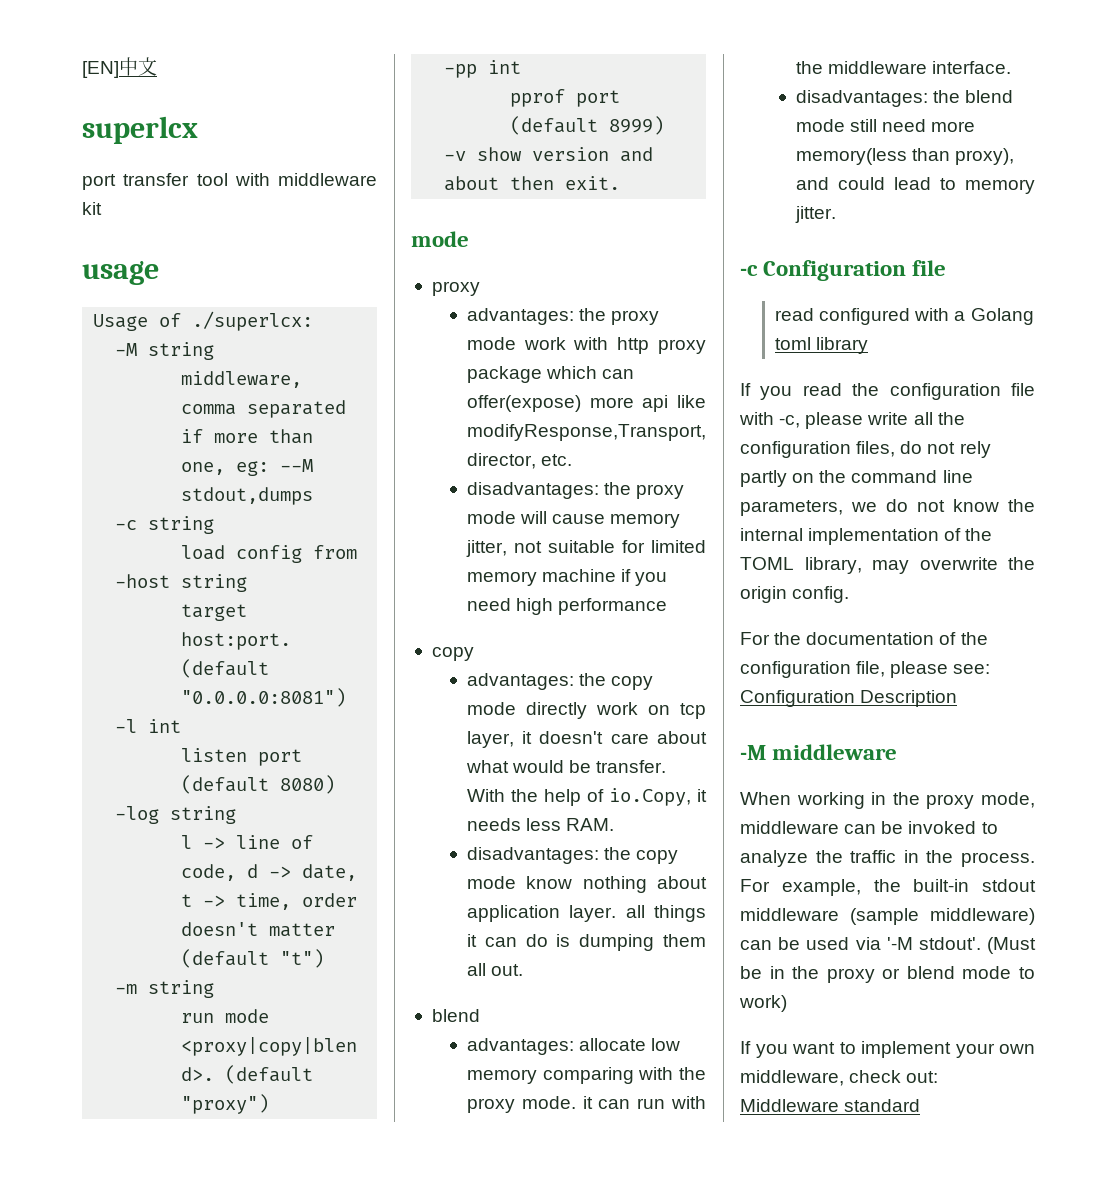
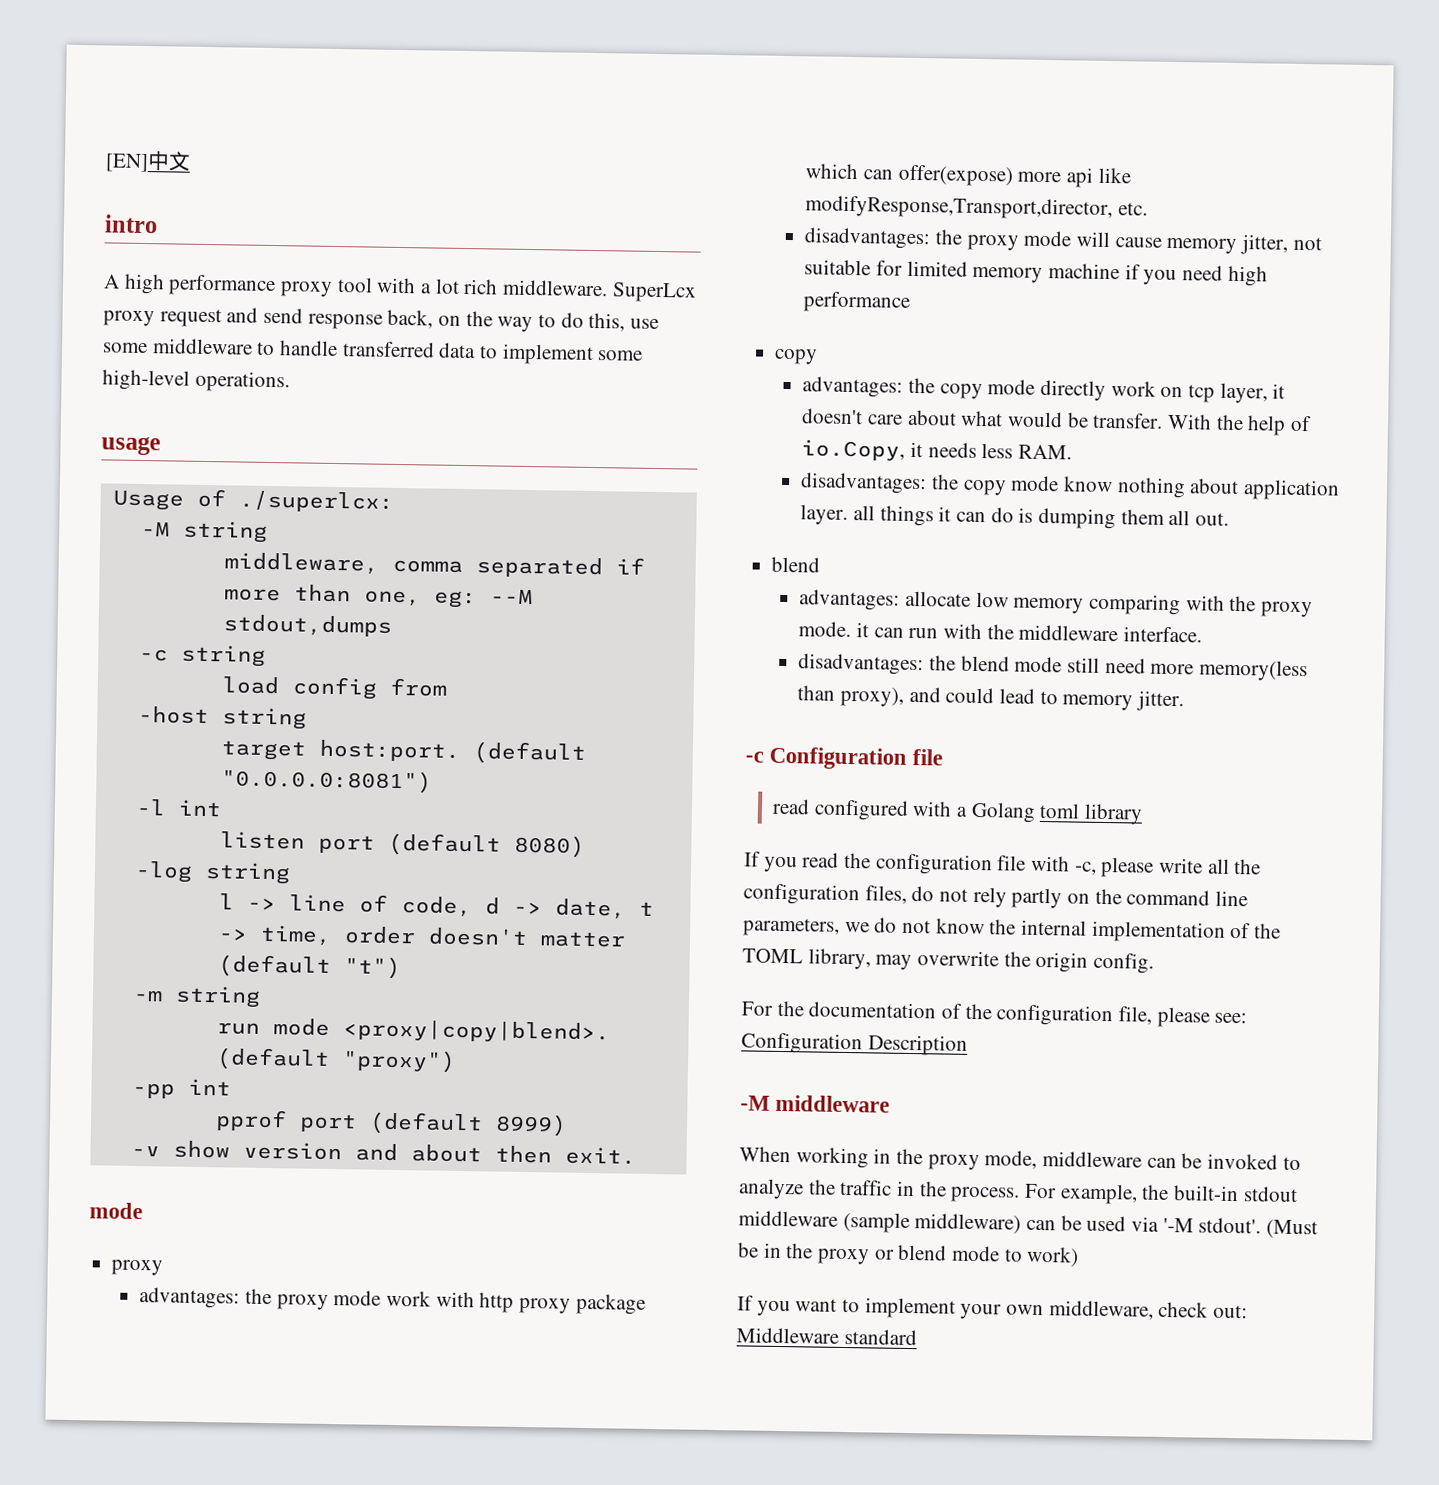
- superlcx
- port transfer tool with middleware kit
+ intro
+ A high performance proxy tool with a lot rich middleware. SuperLcx proxy request and send response back, on the way to do this, use some middleware to handle transferred data to implement some high-level operations.

